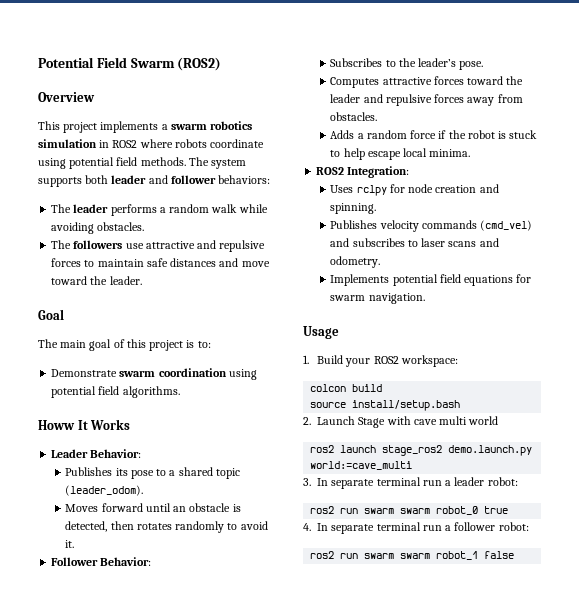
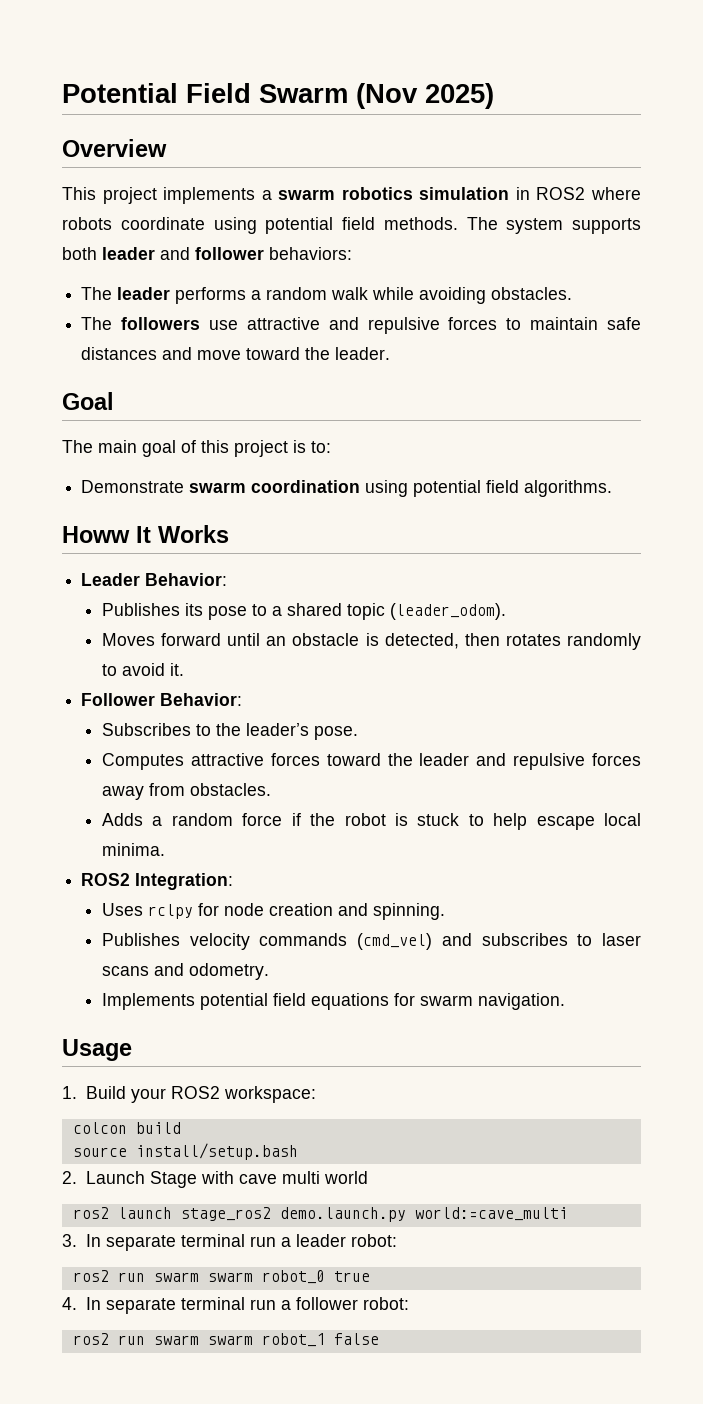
- Potential Field Swarm (ROS2)
+ Potential Field Swarm (Nov 2025)

